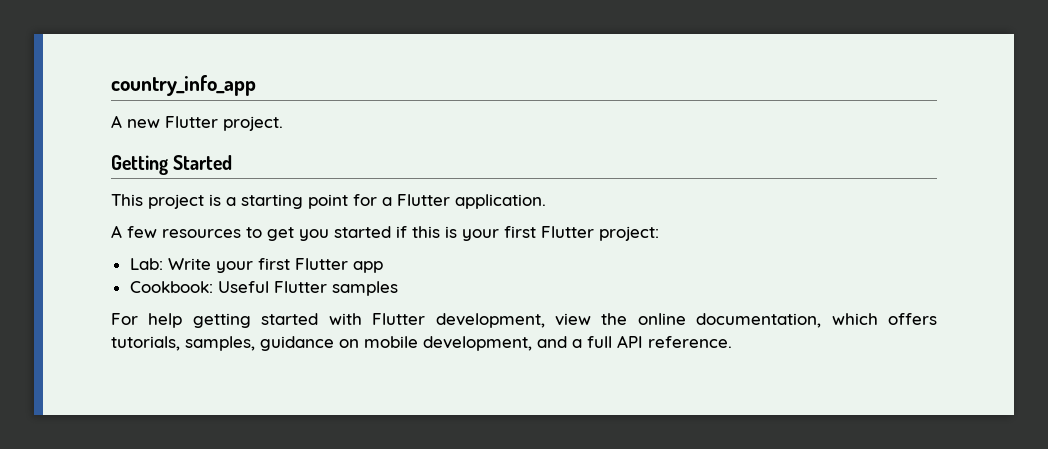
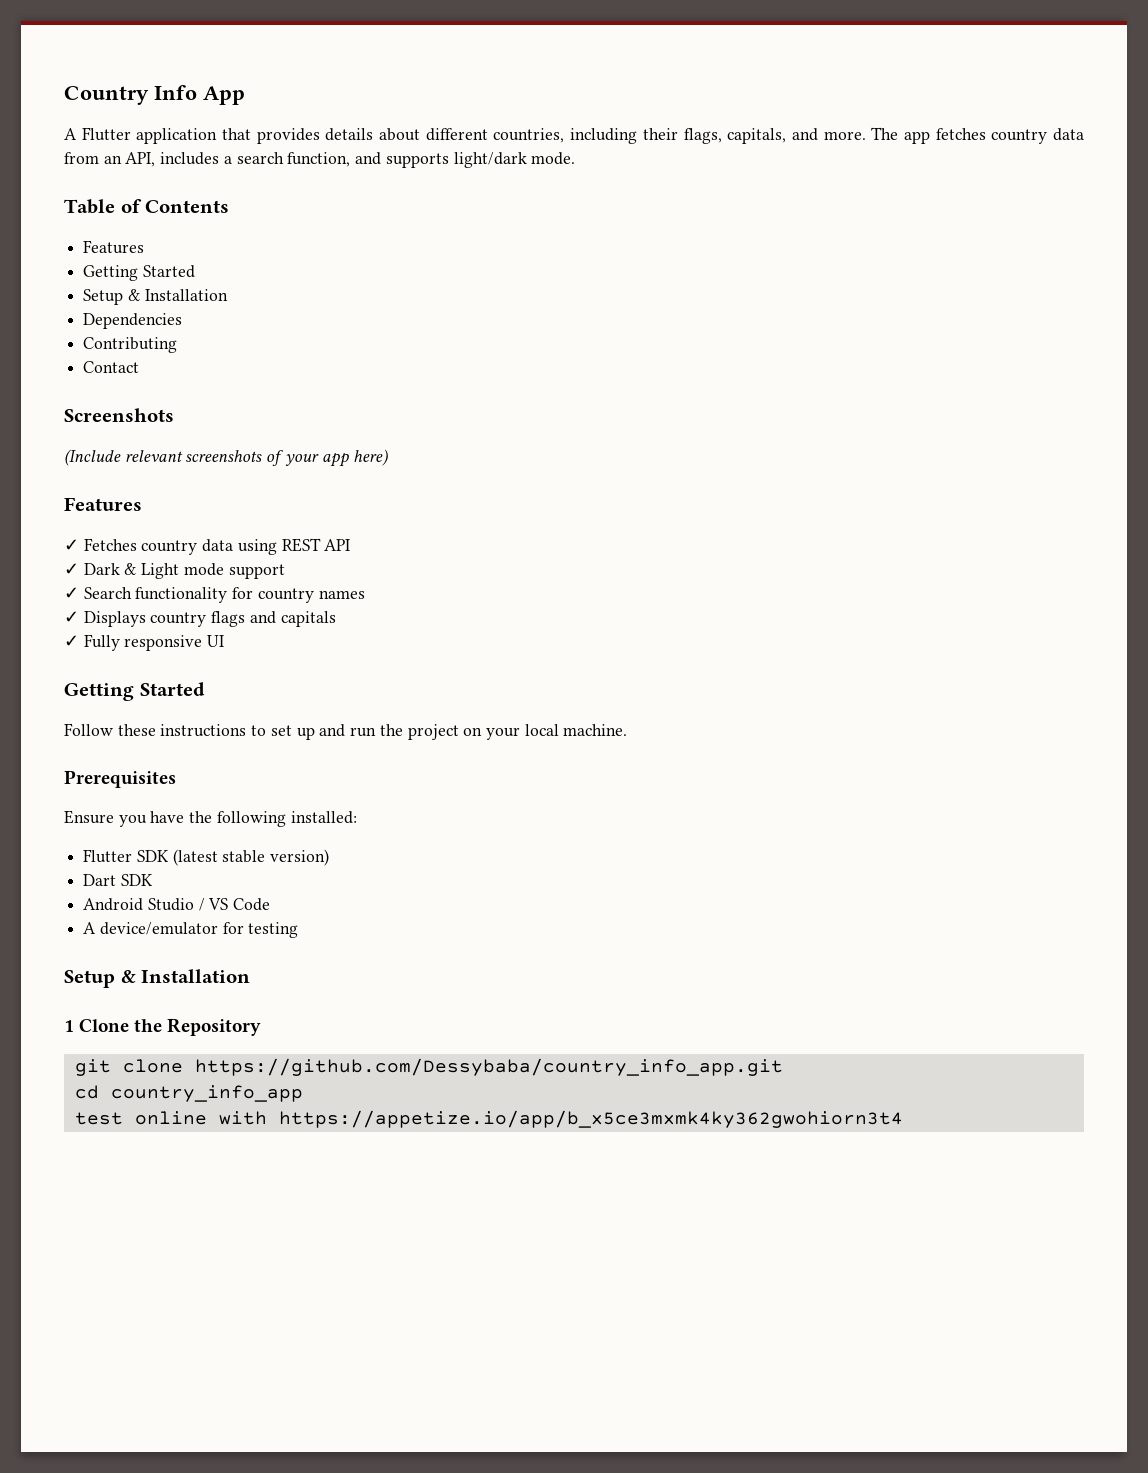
- country_info_app
- A new Flutter project.
+ Country Info App
+ A Flutter application that provides details about different countries, including their flags, capitals, and more. The app fetches country data from an API, includes a search function, and supports light/dark mode.
+ Table of Contents
+ Features
  Getting Started
- This project is a starting point for a Flutter application.
- A few resources to get you started if this is your first Flutter project:
- Lab: Write your first Flutter app
- Cookbook: Useful Flutter samples
- For help getting started with Flutter development, view the online documentation, which offers tutorials, samples, guidance on mobile development, and a full API reference.
+ Setup & Installation
+ Dependencies
+ Contributing
+ Contact
+ Screenshots
+ (Include relevant screenshots of your app here)
+ Features
+ ✓ Fetches country data using REST API
+ ✓ Dark & Light mode support
+ ✓ Search functionality for country names
+ ✓ Displays country flags and capitals
+ ✓ Fully responsive UI
+ Getting Started
+ Follow these instructions to set up and run the project on your local machine.
+ Prerequisites
+ Ensure you have the following installed:
+ Flutter SDK (latest stable version)
+ Dart SDK
+ Android Studio / VS Code
+ A device/emulator for testing
+ Setup & Installation
+ 1 Clone the Repository
+ git clone https://github.com/Dessybaba/country_info_app.git
+ cd country_info_app
+ test online with https://appetize.io/app/b_x5ce3mxmk4ky362gwohiorn3t4

